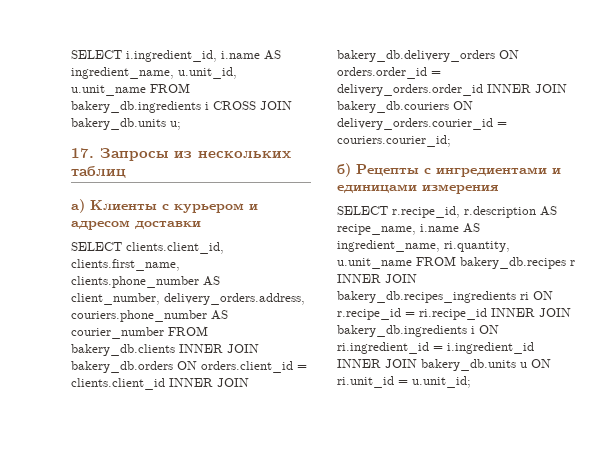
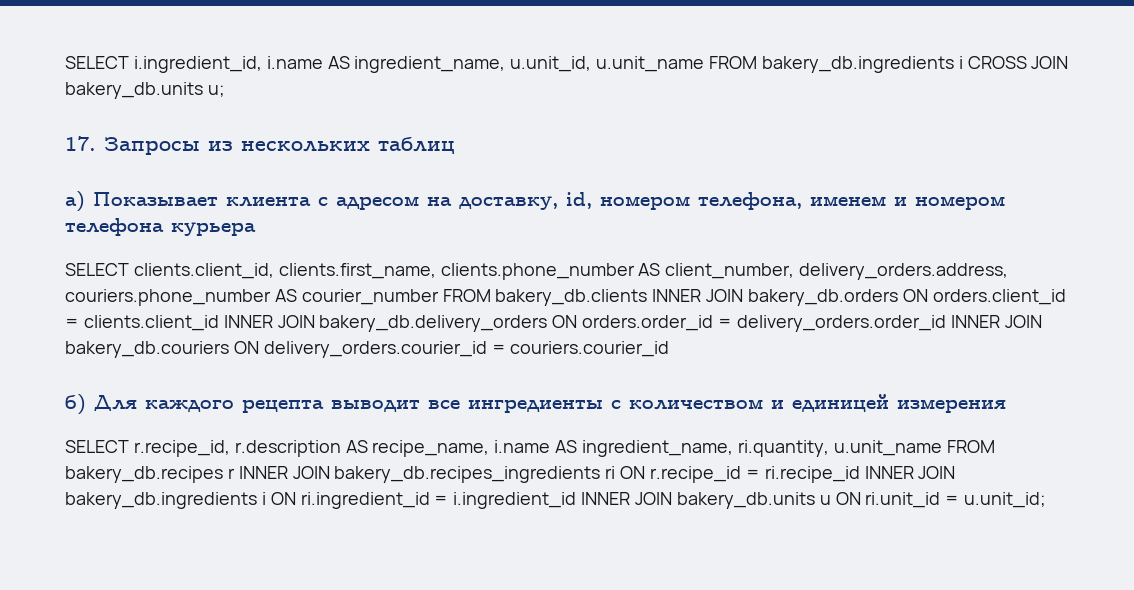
- а) Клиенты с курьером и адресом доставки
+ а) Показывает клиента с адресом на доставку, id, номером телефона, именем и номером телефона курьера
- SELECT clients.client_id, clients.first_name, clients.phone_number AS client_number, delivery_orders.address, couriers.phone_number AS courier_number FROM bakery_db.clients INNER JOIN bakery_db.orders ON orders.client_id = clients.client_id INNER JOIN bakery_db.delivery_orders ON orders.order_id = delivery_orders.order_id INNER JOIN bakery_db.couriers ON delivery_orders.courier_id = couriers.courier_id;
+ SELECT clients.client_id, clients.first_name, clients.phone_number AS client_number, delivery_orders.address, couriers.phone_number AS courier_number FROM bakery_db.clients INNER JOIN bakery_db.orders ON orders.client_id = clients.client_id INNER JOIN bakery_db.delivery_orders ON orders.order_id = delivery_orders.order_id INNER JOIN bakery_db.couriers ON delivery_orders.courier_id = couriers.courier_id
- б) Рецепты с ингредиентами и единицами измерения
+ б) Для каждого рецепта выводит все ингредиенты с количеством и единицей измерения

